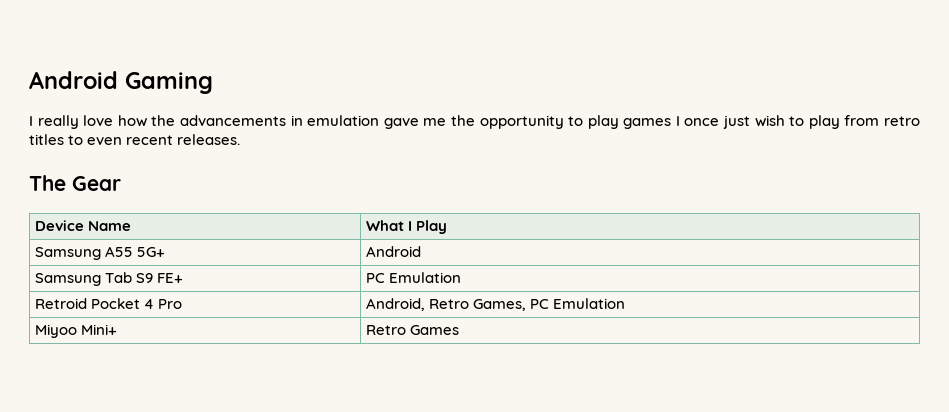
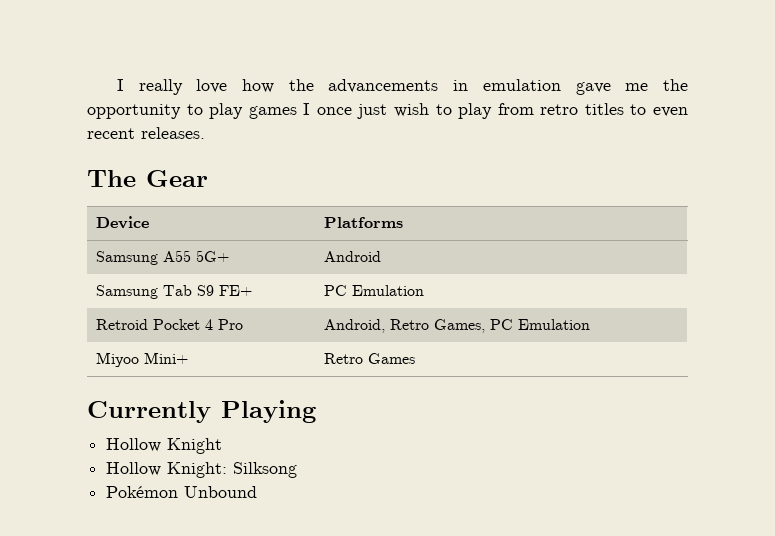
- Android Gaming
- Device Name | What I Play
+ Device | Platforms
+ Currently Playing
+ Hollow Knight
+ Hollow Knight: Silksong
+ Pokémon Unbound

